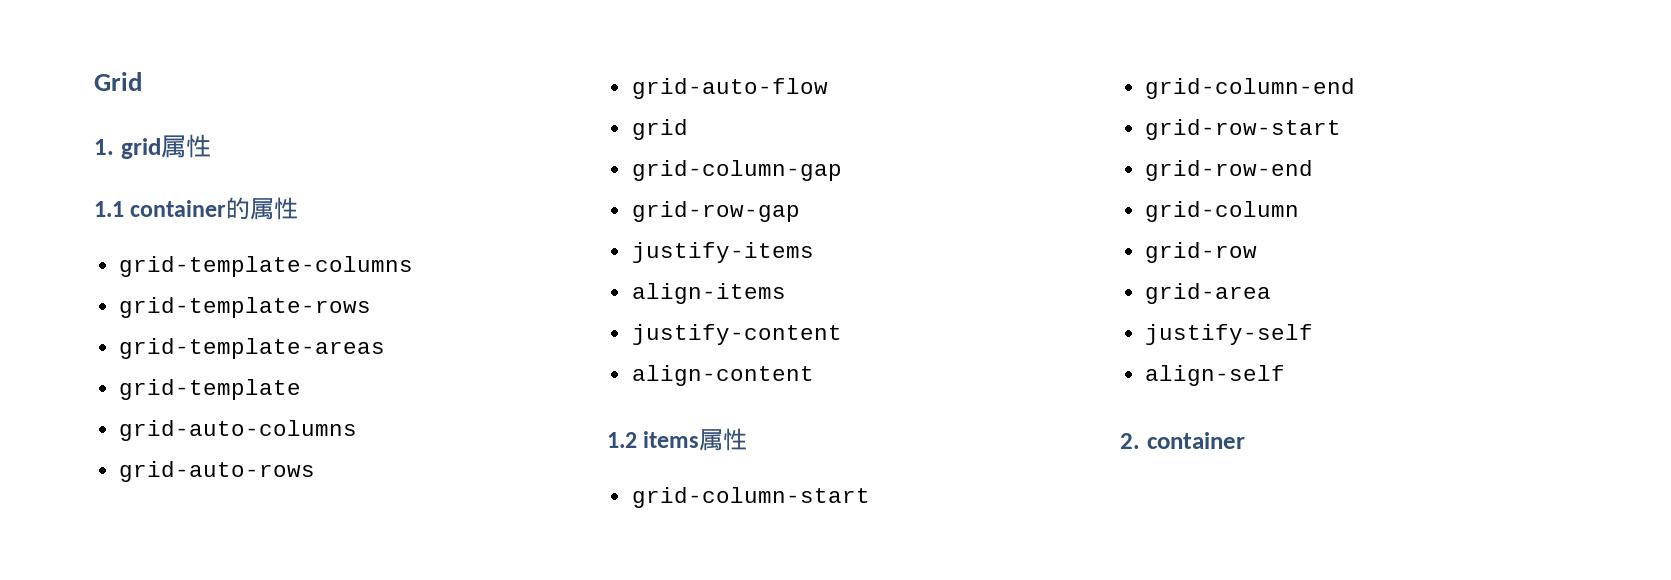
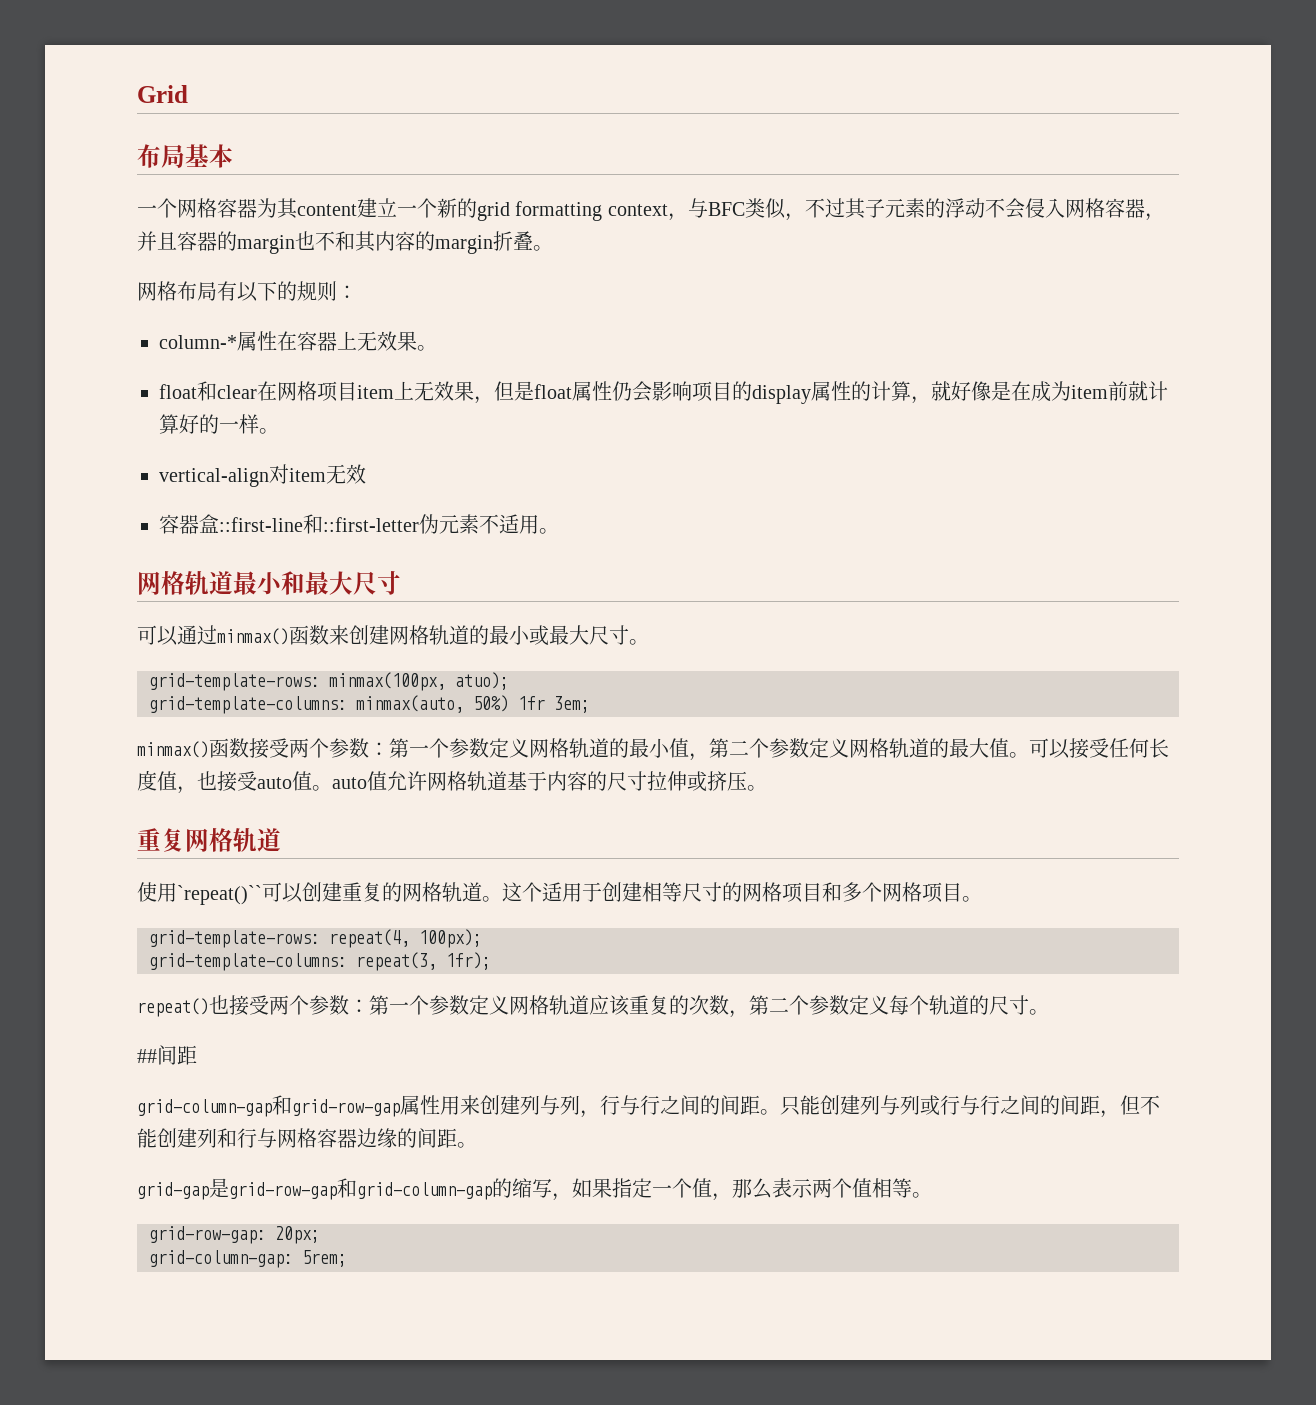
- 1. grid属性
- 1.1 container的属性
- grid-template-columns
- grid-template-rows
- grid-template-areas
- grid-template
- grid-auto-columns
- grid-auto-rows
- grid-auto-flow
- grid
- grid-column-gap
- grid-row-gap
- justify-items
- align-items
- justify-content
- align-content
- 1.2 items属性
- grid-column-start
- grid-column-end
- grid-row-start
- grid-row-end
- grid-column
- grid-row
- grid-area
- justify-self
- align-self
- 2. container
+ 布局基本
+ 一个网格容器为其content建立一个新的grid formatting context，与BFC类似，不过其子元素的浮动不会侵入网格容器，并且容器的margin也不和其内容的margin折叠。
+ 网格布局有以下的规则：
+ column-*属性在容器上无效果。
+ float和clear在网格项目item上无效果，但是float属性仍会影响项目的display属性的计算，就好像是在成为item前就计算好的一样。
+ vertical-align对item无效
+ 容器盒::first-line和::first-letter伪元素不适用。
+ 网格轨道最小和最大尺寸
+ 可以通过minmax()函数来创建网格轨道的最小或最大尺寸。
+ grid-template-rows: minmax(100px, atuo);
+ grid-template-columns: minmax(auto, 50%) 1fr 3em;
+ minmax()函数接受两个参数：第一个参数定义网格轨道的最小值，第二个参数定义网格轨道的最大值。可以接受任何长度值，也接受auto值。auto值允许网格轨道基于内容的尺寸拉伸或挤压。
+ 重复网格轨道
+ 使用`repeat()``可以创建重复的网格轨道。这个适用于创建相等尺寸的网格项目和多个网格项目。
+ grid-template-rows: repeat(4, 100px);
+ grid-template-columns: repeat(3, 1fr);
+ repeat()也接受两个参数：第一个参数定义网格轨道应该重复的次数，第二个参数定义每个轨道的尺寸。
+ ##间距
+ grid-column-gap和grid-row-gap属性用来创建列与列，行与行之间的间距。只能创建列与列或行与行之间的间距，但不能创建列和行与网格容器边缘的间距。
+ grid-gap是grid-row-gap和grid-column-gap的缩写，如果指定一个值，那么表示两个值相等。
+ grid-row-gap: 20px;
+ grid-column-gap: 5rem;

